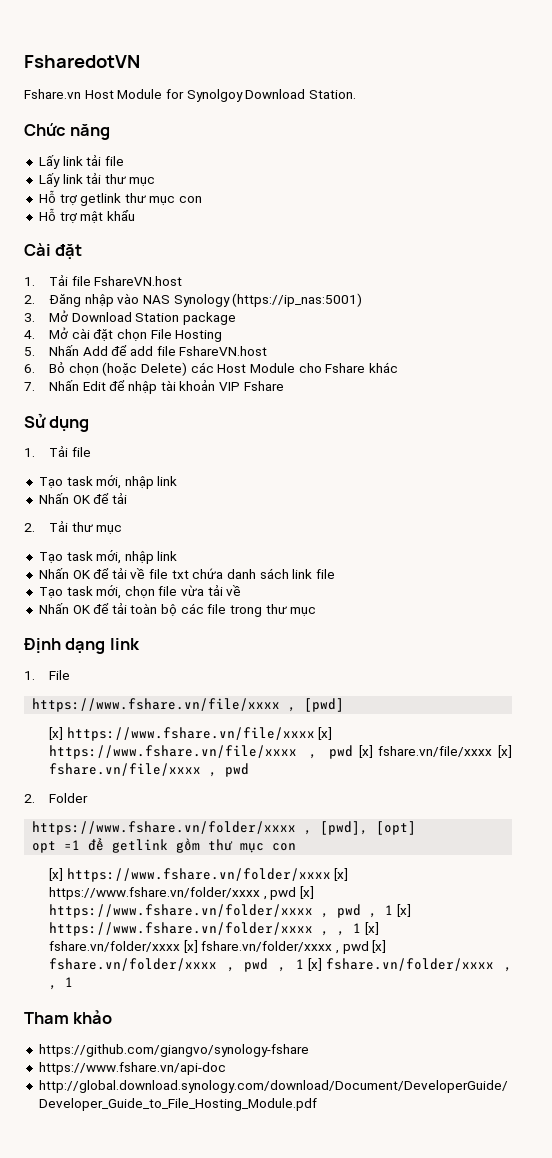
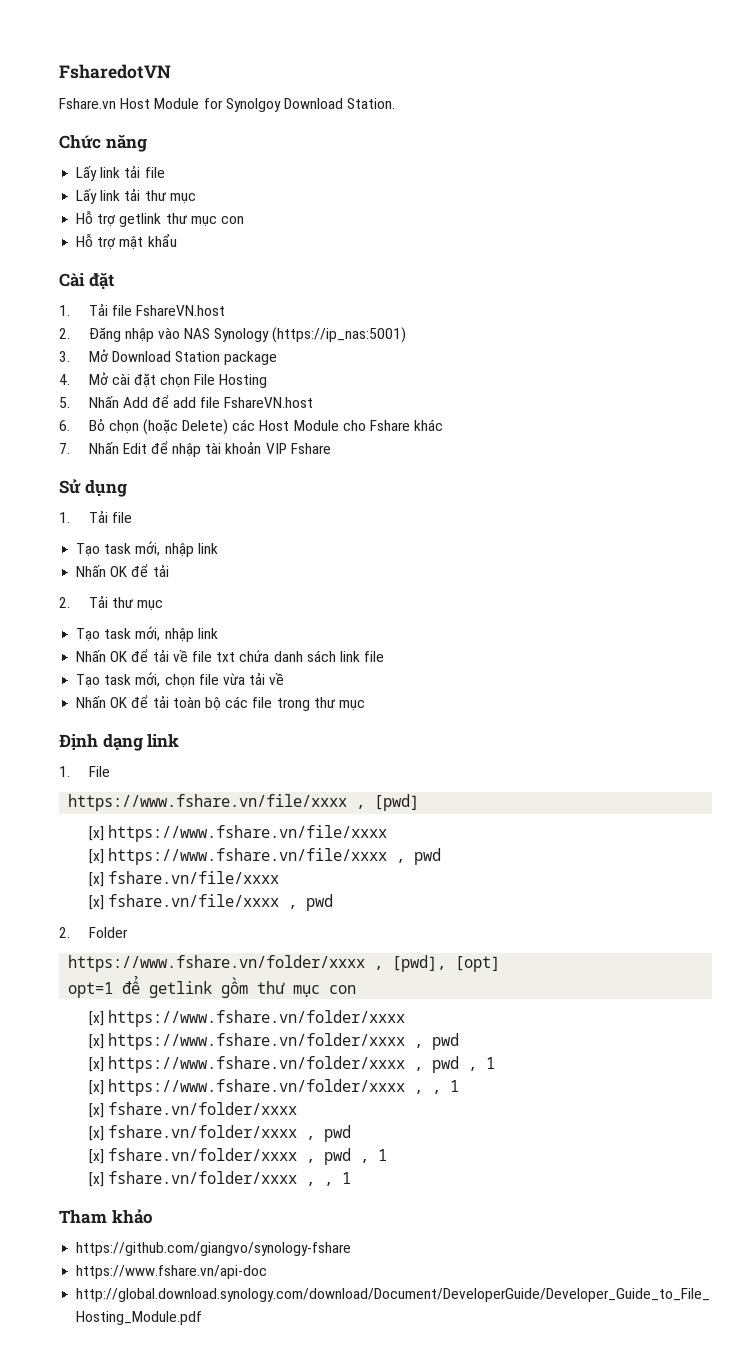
  https://www.fshare.vn/file/xxxx , [pwd]
- [x] https://www.fshare.vn/file/xxxx [x] https://www.fshare.vn/file/xxxx , pwd [x] fshare.vn/file/xxxx [x] fshare.vn/file/xxxx , pwd
+ [x] https://www.fshare.vn/file/xxxx
+ [x] https://www.fshare.vn/file/xxxx , pwd
+ [x] fshare.vn/file/xxxx
+ [x] fshare.vn/file/xxxx , pwd
- opt =1 để getlink gồm thư mục con
- [x] https://www.fshare.vn/folder/xxxx [x] https://www.fshare.vn/folder/xxxx , pwd [x] https://www.fshare.vn/folder/xxxx , pwd , 1 [x] https://www.fshare.vn/folder/xxxx , , 1 [x] fshare.vn/folder/xxxx [x] fshare.vn/folder/xxxx , pwd [x] fshare.vn/folder/xxxx , pwd , 1 [x] fshare.vn/folder/xxxx , , 1
+ opt=1 để getlink gồm thư mục con
+ [x] https://www.fshare.vn/folder/xxxx
+ [x] https://www.fshare.vn/folder/xxxx , pwd
+ [x] https://www.fshare.vn/folder/xxxx , pwd , 1
+ [x] https://www.fshare.vn/folder/xxxx , , 1
+ [x] fshare.vn/folder/xxxx
+ [x] fshare.vn/folder/xxxx , pwd
+ [x] fshare.vn/folder/xxxx , pwd , 1
+ [x] fshare.vn/folder/xxxx , , 1

